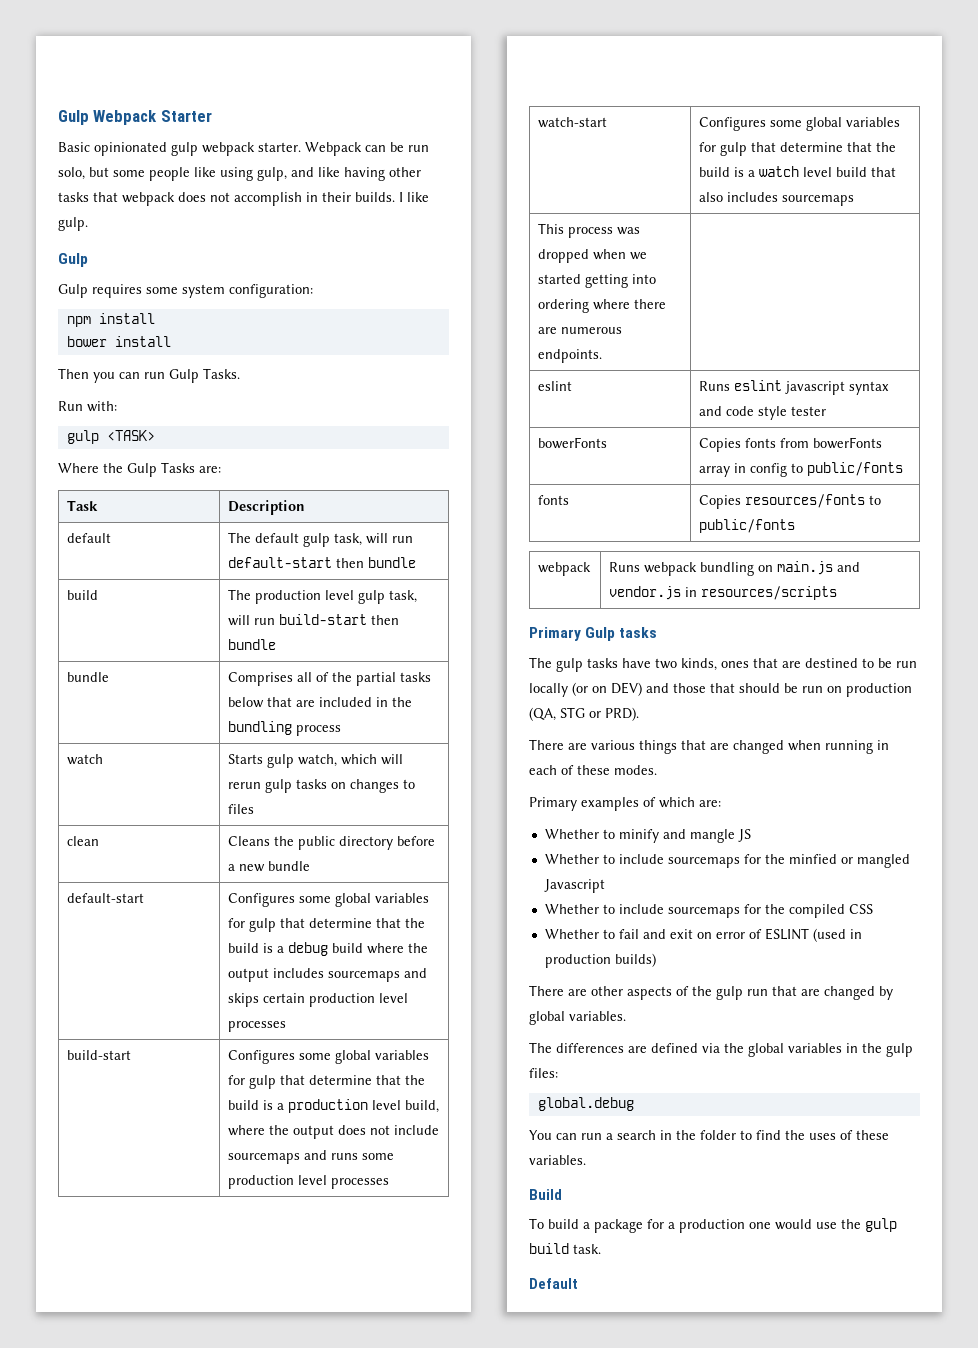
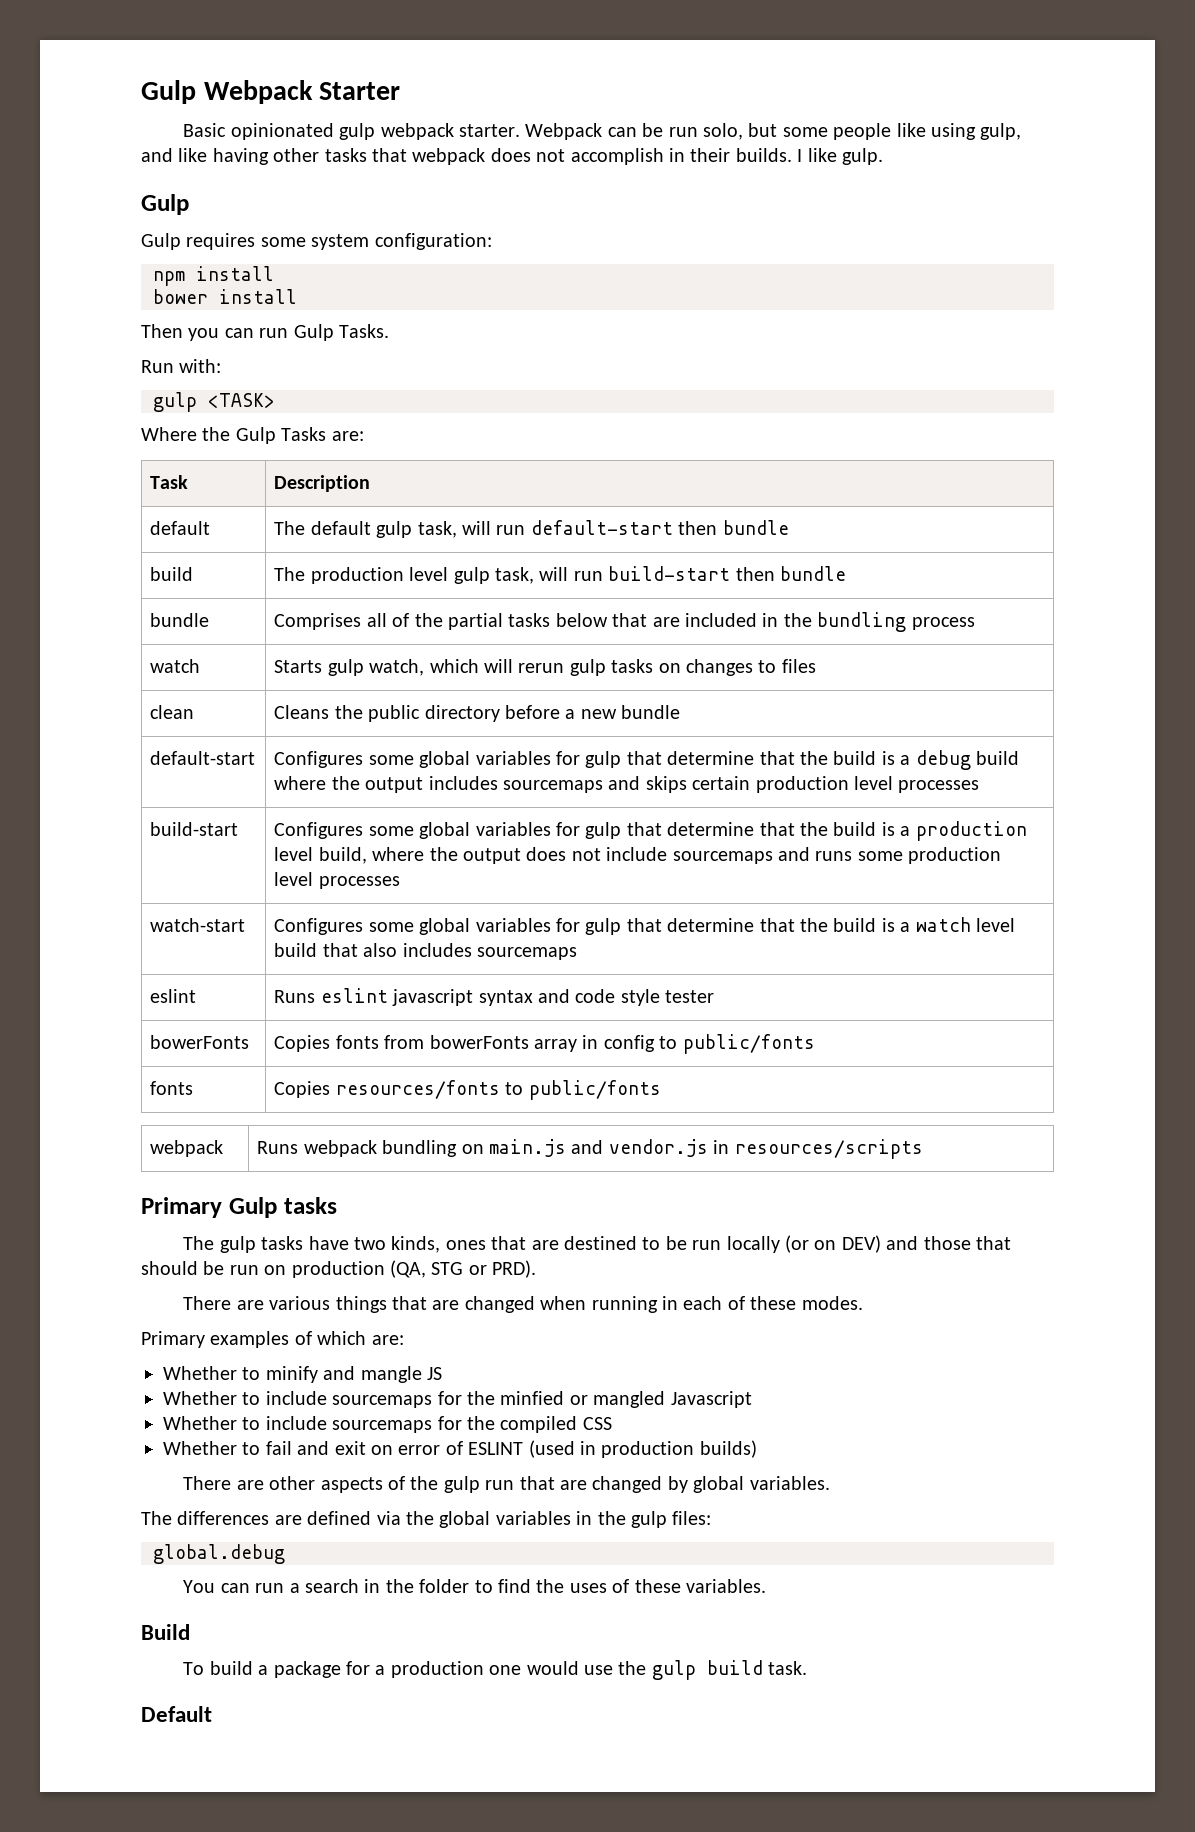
- This process was dropped when we started getting into ordering where there are numerous endpoints. |

